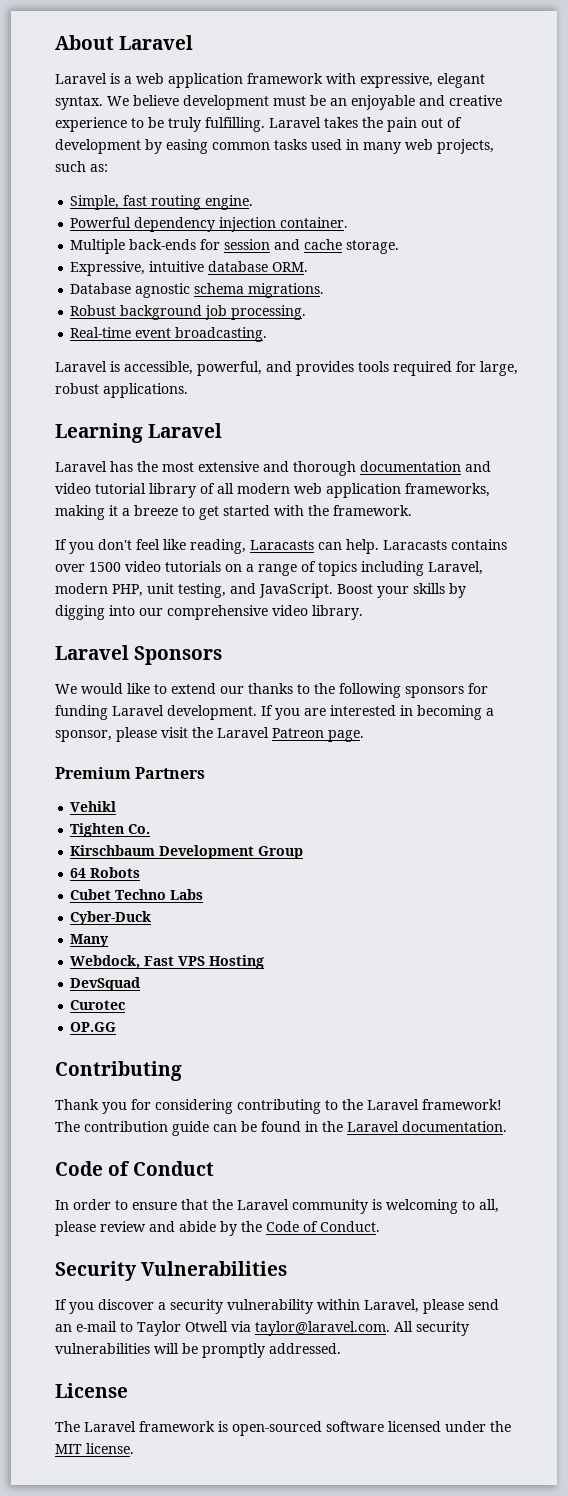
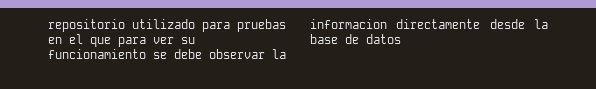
- About Laravel
- Laravel is a web application framework with expressive, elegant syntax. We believe development must be an enjoyable and creative experience to be truly fulfilling. Laravel takes the pain out of development by easing common tasks used in many web projects, such as:
- Simple, fast routing engine.
- Powerful dependency injection container.
- Multiple back-ends for session and cache storage.
- Expressive, intuitive database ORM.
- Database agnostic schema migrations.
- Robust background job processing.
- Real-time event broadcasting.
- Laravel is accessible, powerful, and provides tools required for large, robust applications.
- Learning Laravel
- Laravel has the most extensive and thorough documentation and video tutorial library of all modern web application frameworks, making it a breeze to get started with the framework.
- If you don't feel like reading, Laracasts can help. Laracasts contains over 1500 video tutorials on a range of topics including Laravel, modern PHP, unit testing, and JavaScript. Boost your skills by digging into our comprehensive video library.
- Laravel Sponsors
- We would like to extend our thanks to the following sponsors for funding Laravel development. If you are interested in becoming a sponsor, please visit the Laravel Patreon page.
- Premium Partners
- Vehikl
- Tighten Co.
- Kirschbaum Development Group
- 64 Robots
- Cubet Techno Labs
- Cyber-Duck
- Many
- Webdock, Fast VPS Hosting
- DevSquad
- Curotec
- OP.GG
- Contributing
- Thank you for considering contributing to the Laravel framework! The contribution guide can be found in the Laravel documentation.
- Code of Conduct
- In order to ensure that the Laravel community is welcoming to all, please review and abide by the Code of Conduct.
- Security Vulnerabilities
- If you discover a security vulnerability within Laravel, please send an e-mail to Taylor Otwell via taylor@laravel.com. All security vulnerabilities will be promptly addressed.
- License
- The Laravel framework is open-sourced software licensed under the MIT license.
+ repositorio utilizado para pruebas en el que para ver su funcionamiento se debe observar la informacion directamente desde la base de datos

